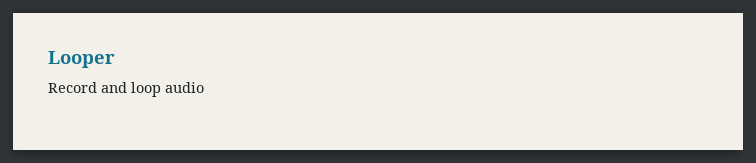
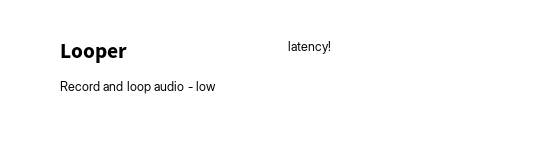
- Record and loop audio
+ Record and loop audio - low latency!

